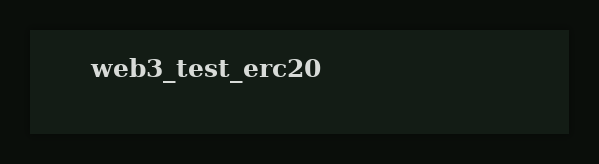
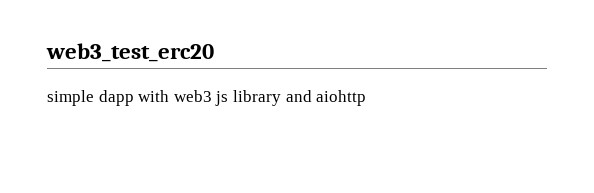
+ simple dapp with web3 js library and aiohttp

